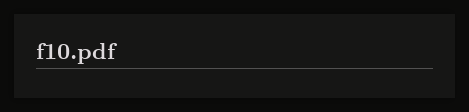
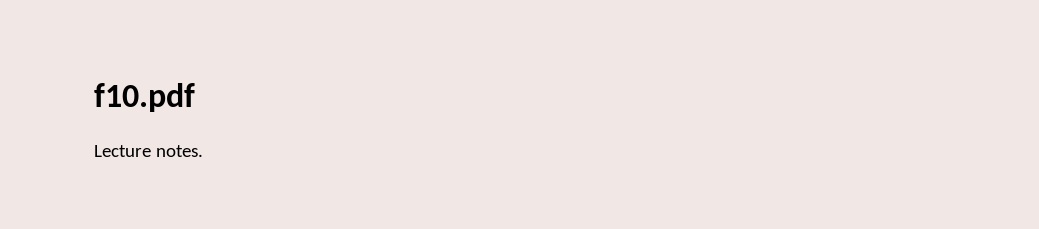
+ Lecture notes.

